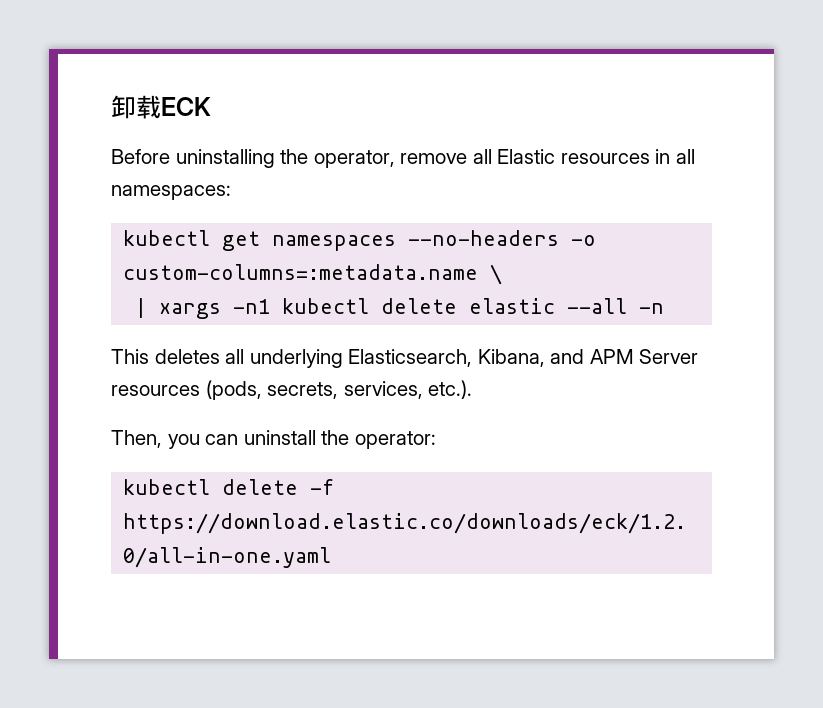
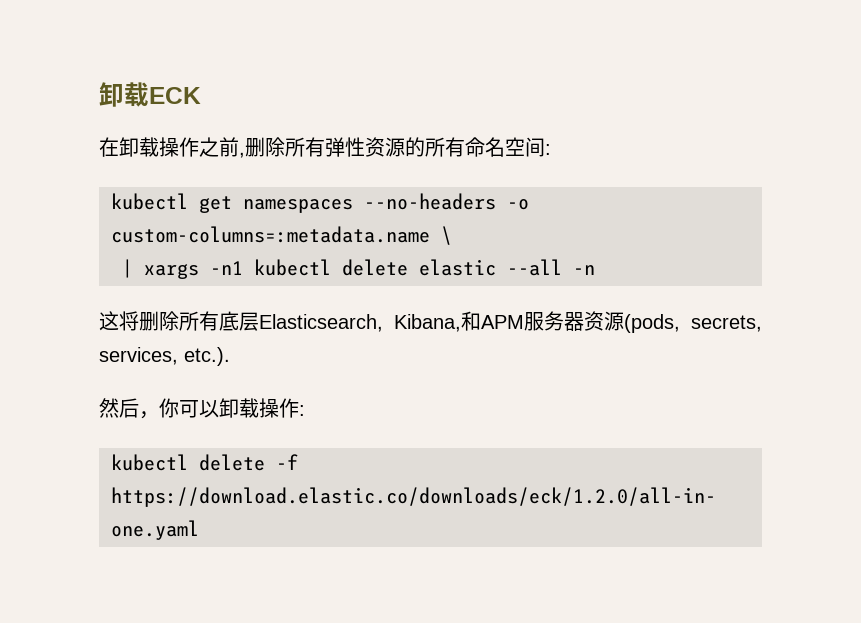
- Before uninstalling the operator, remove all Elastic resources in all namespaces:
+ 在卸载操作之前,删除所有弹性资源的所有命名空间:
- This deletes all underlying Elasticsearch, Kibana, and APM Server resources (pods, secrets, services, etc.).
- Then, you can uninstall the operator:
+ 这将删除所有底层Elasticsearch, Kibana,和APM服务器资源(pods, secrets, services, etc.).
+ 然后，你可以卸载操作:

